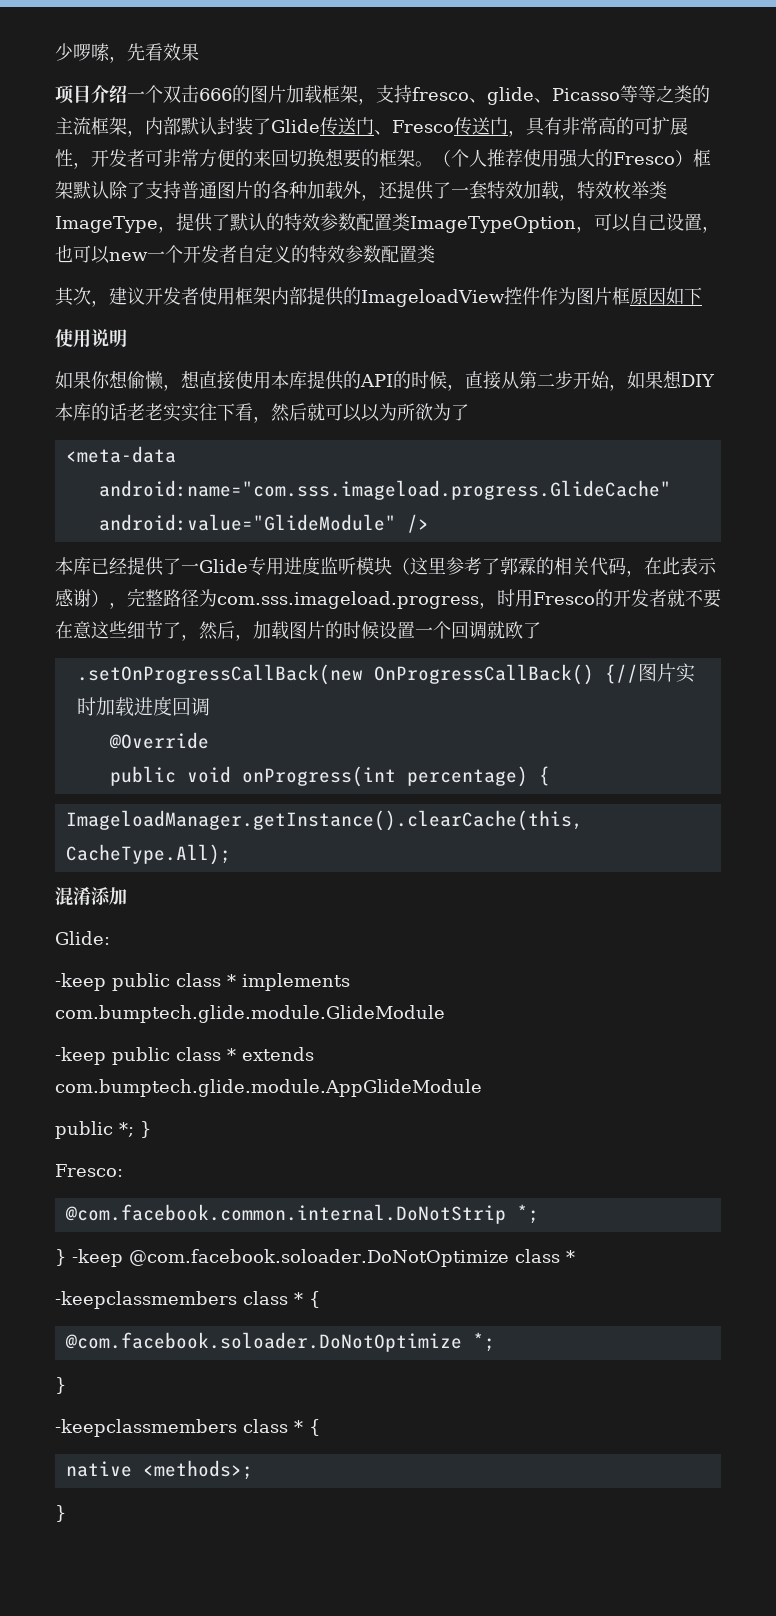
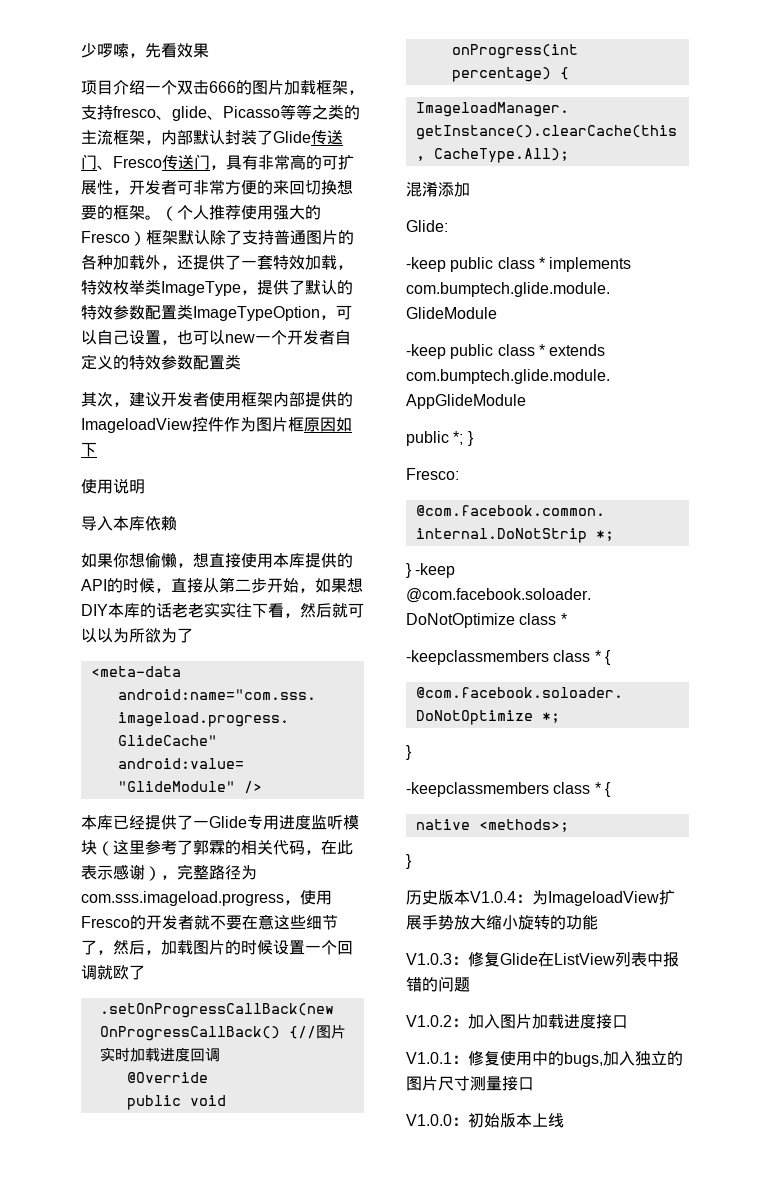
+ 导入本库依赖
- 本库已经提供了一Glide专用进度监听模块（这里参考了郭霖的相关代码，在此表示感谢），完整路径为com.sss.imageload.progress，时用Fresco的开发者就不要在意这些细节了，然后，加载图片的时候设置一个回调就欧了
+ 本库已经提供了一Glide专用进度监听模块（这里参考了郭霖的相关代码，在此表示感谢），完整路径为com.sss.imageload.progress，使用Fresco的开发者就不要在意这些细节了，然后，加载图片的时候设置一个回调就欧了
+ 历史版本V1.0.4：为ImageloadView扩展手势放大缩小旋转的功能
+ V1.0.3：修复Glide在ListView列表中报错的问题
+ V1.0.2：加入图片加载进度接口
+ V1.0.1：修复使用中的bugs,加入独立的图片尺寸测量接口
+ V1.0.0：初始版本上线

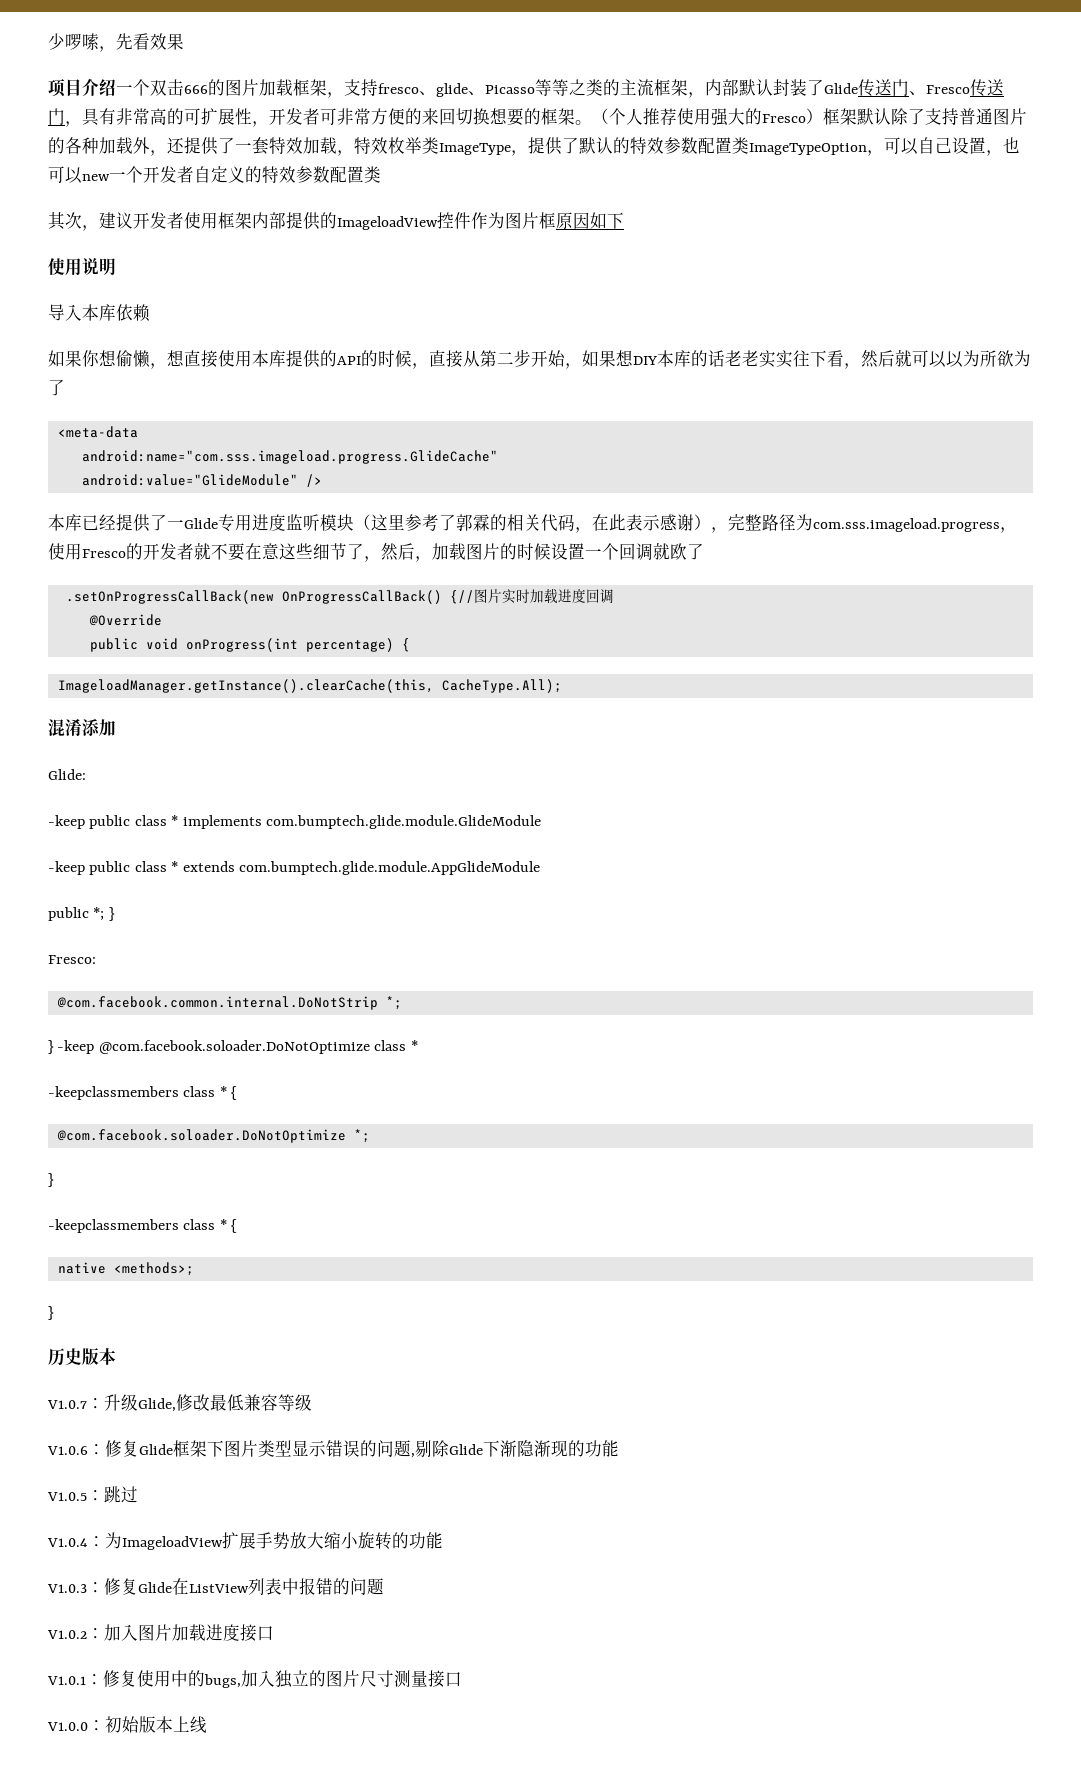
- 历史版本V1.0.4：为ImageloadView扩展手势放大缩小旋转的功能
+ 历史版本
+ V1.0.7：升级Glide,修改最低兼容等级
+ V1.0.6：修复Glide框架下图片类型显示错误的问题,剔除Glide下渐隐渐现的功能
+ V1.0.5：跳过
+ V1.0.4：为ImageloadView扩展手势放大缩小旋转的功能

